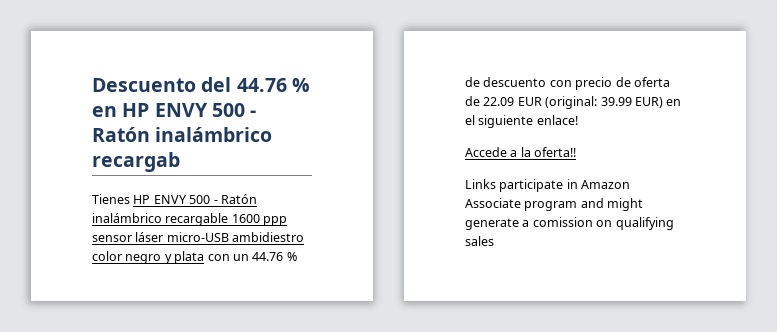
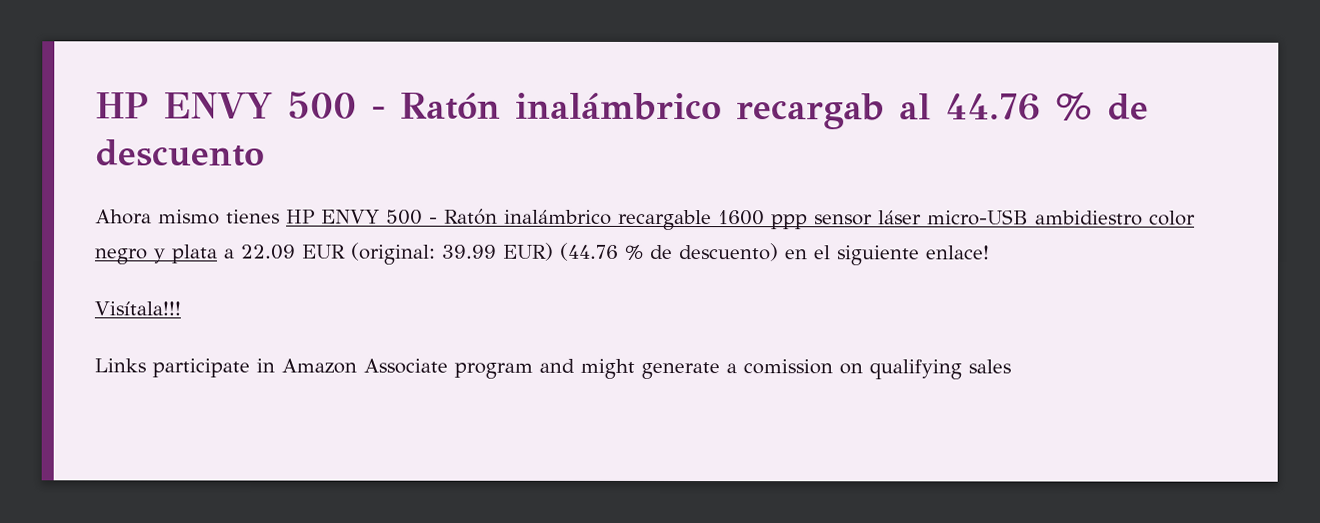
- Descuento del 44.76 % en HP ENVY 500 - Ratón inalámbrico recargab
- Tienes HP ENVY 500 - Ratón inalámbrico recargable 1600 ppp sensor láser micro-USB ambidiestro color negro y plata con un 44.76 % de descuento con precio de oferta de 22.09 EUR (original: 39.99 EUR) en el siguiente enlace!
+ HP ENVY 500 - Ratón inalámbrico recargab al 44.76 % de descuento
+ Ahora mismo tienes HP ENVY 500 - Ratón inalámbrico recargable 1600 ppp sensor láser micro-USB ambidiestro color negro y plata a 22.09 EUR (original: 39.99 EUR) (44.76 % de descuento) en el siguiente enlace!
- Accede a la oferta!!
+ Visítala!!!

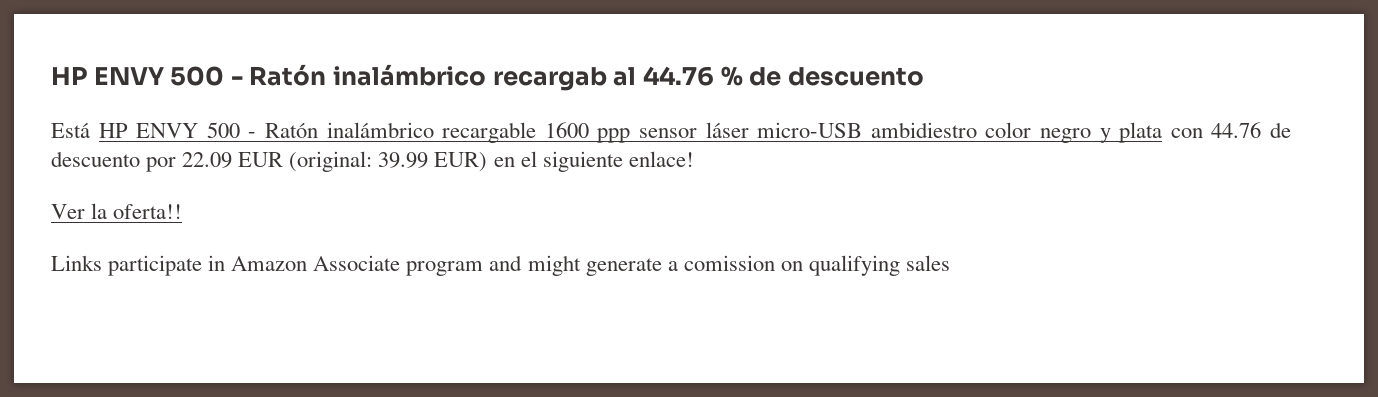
- Ahora mismo tienes HP ENVY 500 - Ratón inalámbrico recargable 1600 ppp sensor láser micro-USB ambidiestro color negro y plata a 22.09 EUR (original: 39.99 EUR) (44.76 % de descuento) en el siguiente enlace!
+ Está HP ENVY 500 - Ratón inalámbrico recargable 1600 ppp sensor láser micro-USB ambidiestro color negro y plata con 44.76 de descuento por 22.09 EUR (original: 39.99 EUR) en el siguiente enlace!
- Visítala!!!
+ Ver la oferta!!

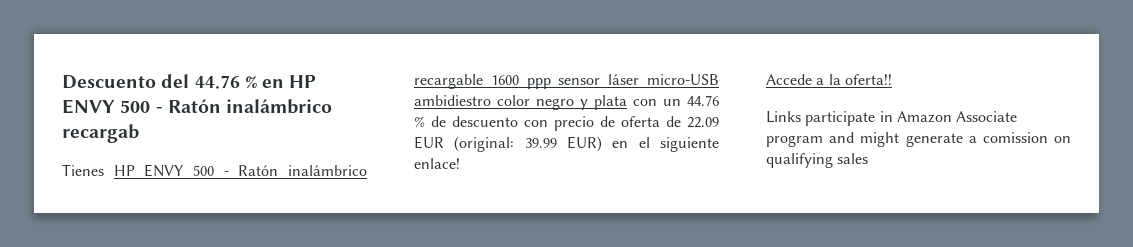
- HP ENVY 500 - Ratón inalámbrico recargab al 44.76 % de descuento
- Está HP ENVY 500 - Ratón inalámbrico recargable 1600 ppp sensor láser micro-USB ambidiestro color negro y plata con 44.76 de descuento por 22.09 EUR (original: 39.99 EUR) en el siguiente enlace!
+ Descuento del 44.76 % en HP ENVY 500 - Ratón inalámbrico recargab
+ Tienes HP ENVY 500 - Ratón inalámbrico recargable 1600 ppp sensor láser micro-USB ambidiestro color negro y plata con un 44.76 % de descuento con precio de oferta de 22.09 EUR (original: 39.99 EUR) en el siguiente enlace!
- Ver la oferta!!
+ Accede a la oferta!!

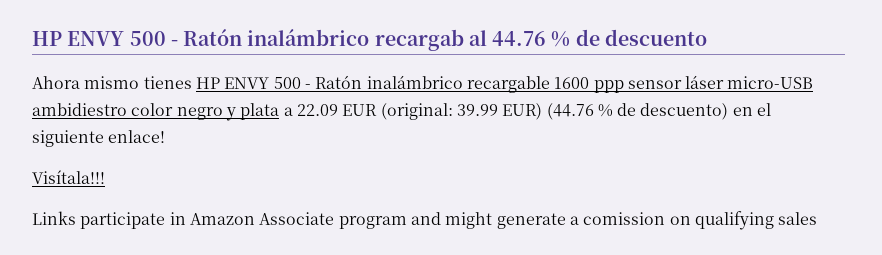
- Descuento del 44.76 % en HP ENVY 500 - Ratón inalámbrico recargab
- Tienes HP ENVY 500 - Ratón inalámbrico recargable 1600 ppp sensor láser micro-USB ambidiestro color negro y plata con un 44.76 % de descuento con precio de oferta de 22.09 EUR (original: 39.99 EUR) en el siguiente enlace!
+ HP ENVY 500 - Ratón inalámbrico recargab al 44.76 % de descuento
+ Ahora mismo tienes HP ENVY 500 - Ratón inalámbrico recargable 1600 ppp sensor láser micro-USB ambidiestro color negro y plata a 22.09 EUR (original: 39.99 EUR) (44.76 % de descuento) en el siguiente enlace!
- Accede a la oferta!!
+ Visítala!!!

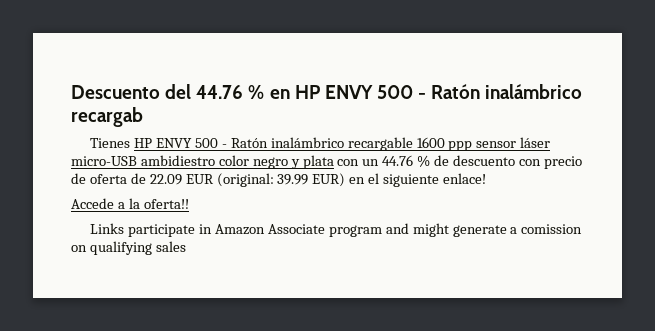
- HP ENVY 500 - Ratón inalámbrico recargab al 44.76 % de descuento
- Ahora mismo tienes HP ENVY 500 - Ratón inalámbrico recargable 1600 ppp sensor láser micro-USB ambidiestro color negro y plata a 22.09 EUR (original: 39.99 EUR) (44.76 % de descuento) en el siguiente enlace!
+ Descuento del 44.76 % en HP ENVY 500 - Ratón inalámbrico recargab
+ Tienes HP ENVY 500 - Ratón inalámbrico recargable 1600 ppp sensor láser micro-USB ambidiestro color negro y plata con un 44.76 % de descuento con precio de oferta de 22.09 EUR (original: 39.99 EUR) en el siguiente enlace!
- Visítala!!!
+ Accede a la oferta!!

